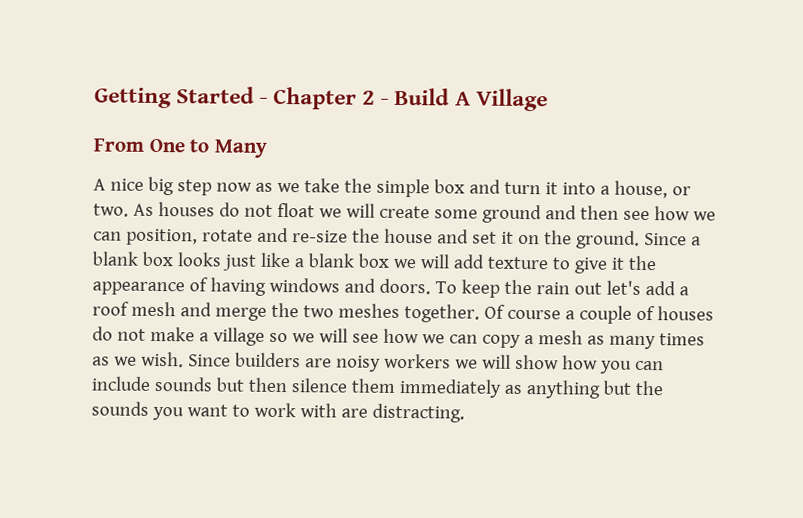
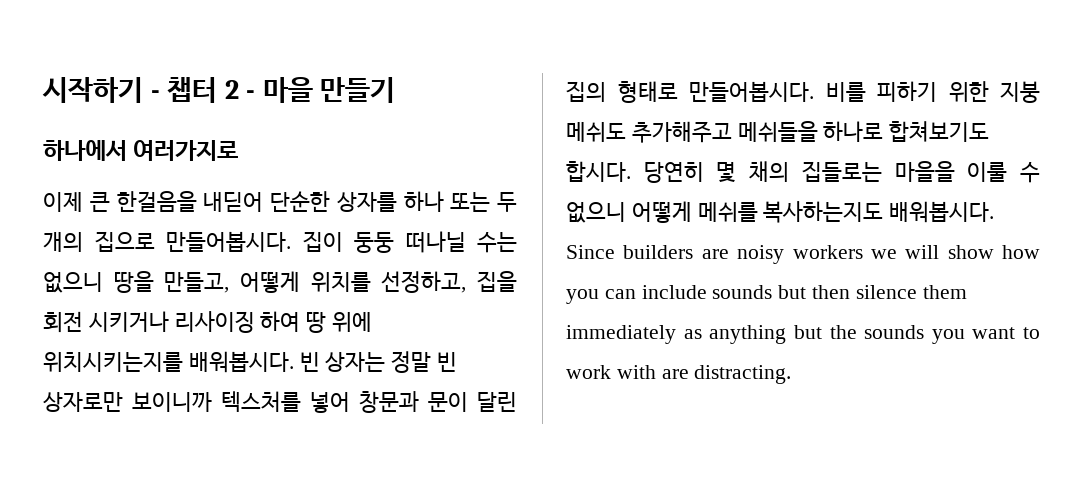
- Getting Started - Chapter 2 - Build A Village
- From One to Many
- A nice big step now as we take the simple box and turn it into a house, or two. As houses do not float we will create some ground and then see how we can position, rotate and re-size the house and set it on the ground. Since a blank box looks just like a blank box we will add texture to give it the appearance of having windows and doors. To keep the rain out let's add a roof mesh and merge the two meshes together. Of course a couple of houses do not make a village so we will see how we can copy a mesh as many times as we wish.
+ 시작하기 - 챕터 2 - 마을 만들기
+ 하나에서 여러가지로
+ 이제 큰 한걸음을 내딛어 단순한 상자를 하나 또는 두 개의 집으로 만들어봅시다. 집이 둥둥 떠나닐 수는 없으니 땅을 만들고, 어떻게 위치를 선정하고, 집을 회전 시키거나 리사이징 하여 땅 위에 위치시키는지를 배워봅시다. 빈 상자는 정말 빈 상자로만 보이니까 텍스처를 넣어 창문과 문이 달린 집의 형태로 만들어봅시다. 비를 피하기 위한 지붕 메쉬도 추가해주고 메쉬들을 하나로 합쳐보기도 합시다. 당연히 몇 채의 집들로는 마을을 이룰 수 없으니 어떻게 메쉬를 복사하는지도 배워봅시다.

